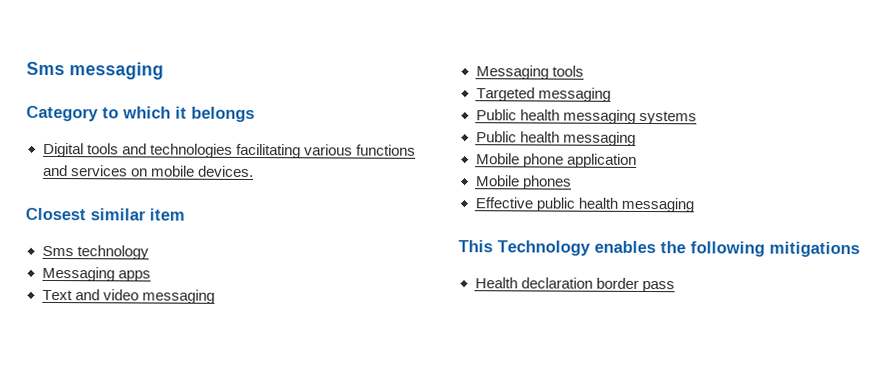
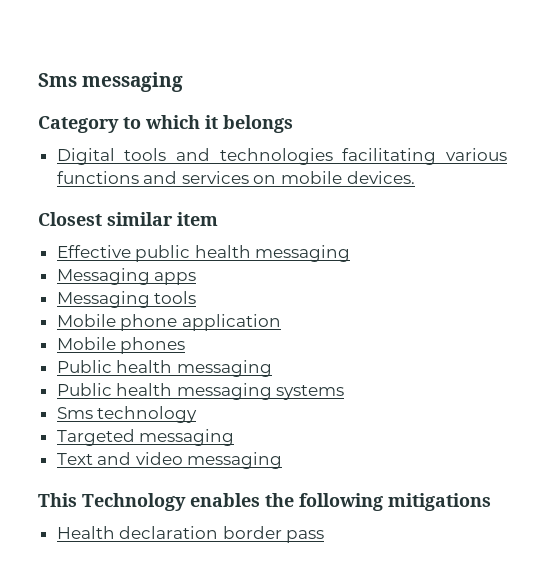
- Sms technology
+ Effective public health messaging
  Messaging apps
- Text and video messaging
  Messaging tools
- Targeted messaging
- Public health messaging systems
- Public health messaging
  Mobile phones
- Effective public health messaging
+ Public health messaging
+ Public health messaging systems
+ Sms technology
+ Targeted messaging
+ Text and video messaging

